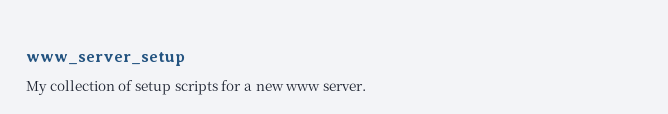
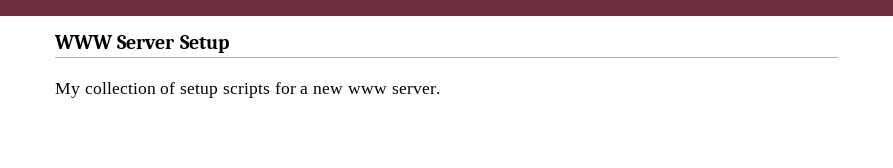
- www_server_setup
+ WWW Server Setup

